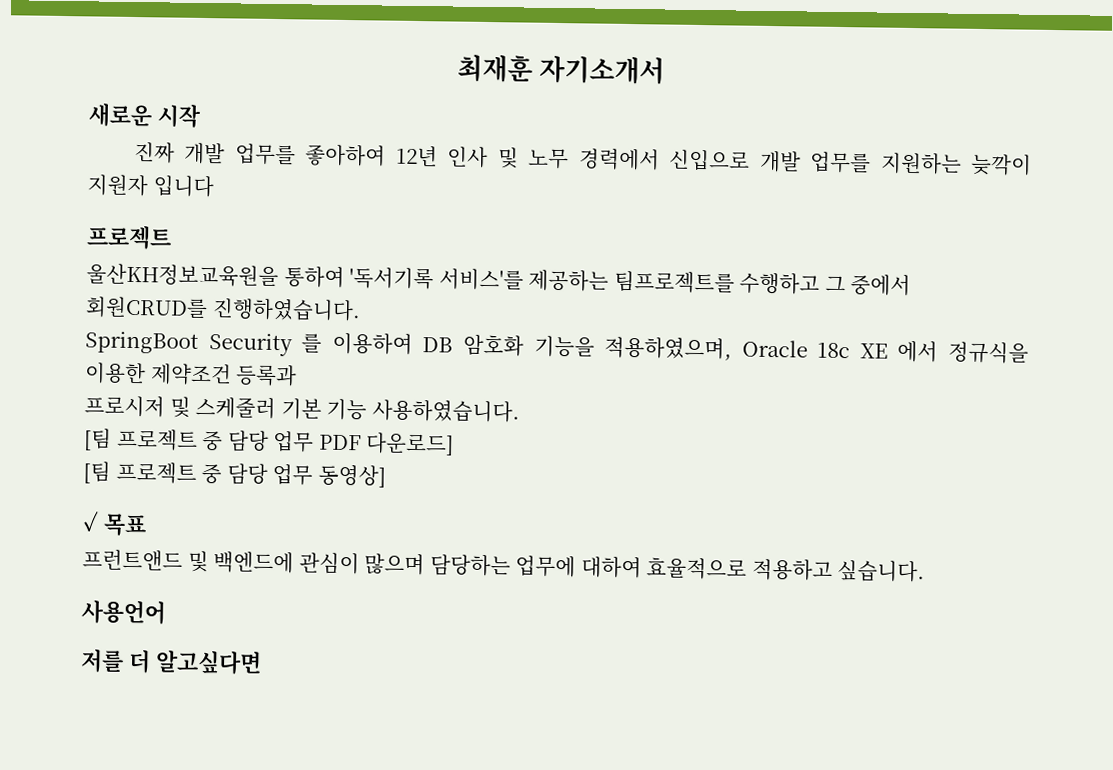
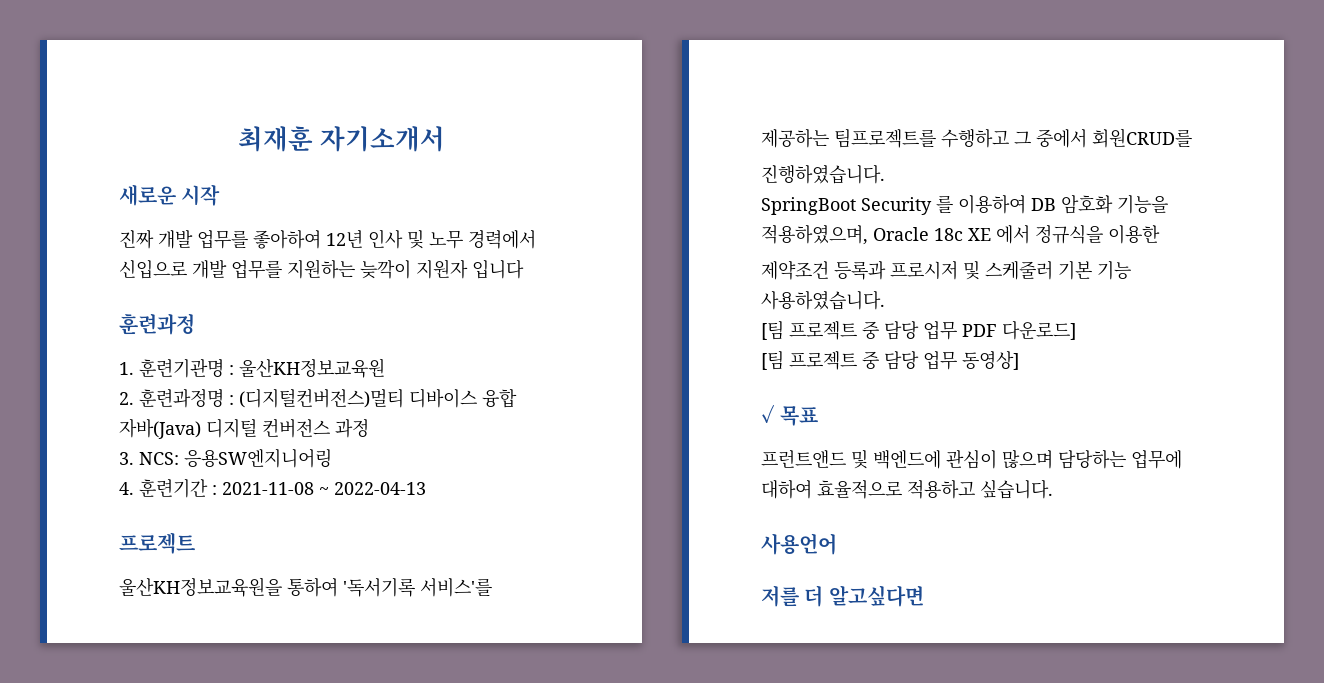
+ 훈련과정
+ 1. 훈련기관명 : 울산KH정보교육원
+ 2. 훈련과정명 : (디지털컨버전스)멀티 디바이스 융합 자바(Java) 디지털 컨버전스 과정
+ 3. NCS: 응용SW엔지니어링
+ 4. 훈련기간 : 2021-11-08 ~ 2022-04-13
- 울산KH정보교육원을 통하여 '독서기록 서비스'를 제공하는 팀프로젝트를 수행하고 그 중에서 회원CRUD를 진행하였습니다.
+ 울산KH정보교육원을 통하여 '독서기록 서비스'를 제공하는 팀프로젝트를 수행하고 그 중에서 회원CRUD를
+ 진행하였습니다.
- SpringBoot Security 를 이용하여 DB 암호화 기능을 적용하였으며, Oracle 18c XE 에서 정규식을 이용한 제약조건 등록과
- 프로시저 및 스케줄러 기본 기능 사용하였습니다.
+ SpringBoot Security 를 이용하여 DB 암호화 기능을 적용하였으며, Oracle 18c XE 에서 정규식을 이용한
+ 제약조건 등록과 프로시저 및 스케줄러 기본 기능 사용하였습니다.

